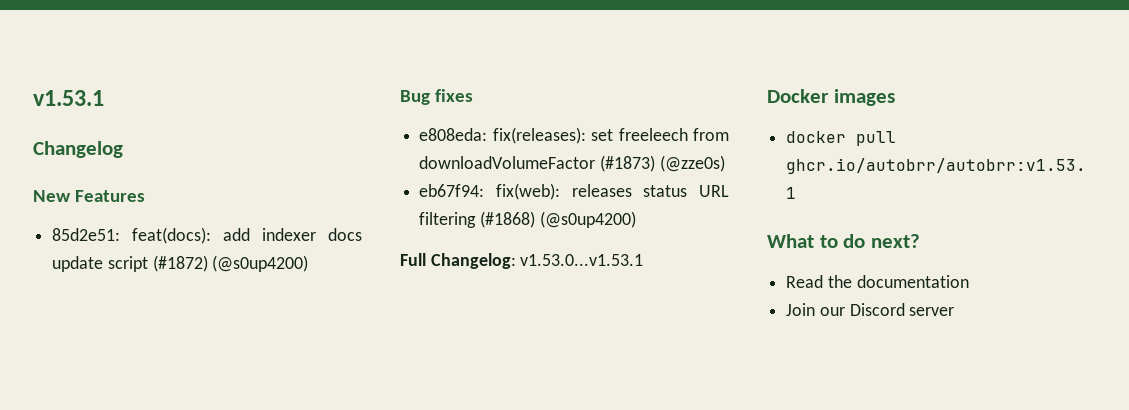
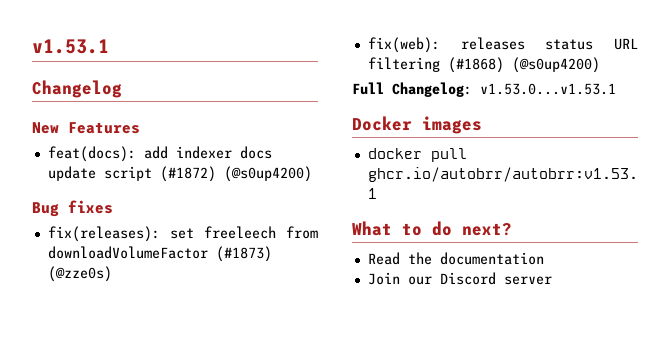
- 85d2e51: feat(docs): add indexer docs update script (#1872) (@s0up4200)
+ feat(docs): add indexer docs update script (#1872) (@s0up4200)
- e808eda: fix(releases): set freeleech from downloadVolumeFactor (#1873) (@zze0s)
+ fix(releases): set freeleech from downloadVolumeFactor (#1873) (@zze0s)
- eb67f94: fix(web): releases status URL filtering (#1868) (@s0up4200)
+ fix(web): releases status URL filtering (#1868) (@s0up4200)

